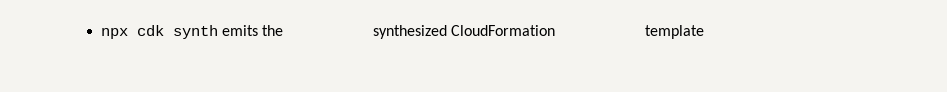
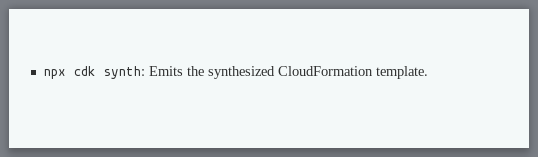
- npx cdk synth emits the synthesized CloudFormation template
+ npx cdk synth: Emits the synthesized CloudFormation template.

